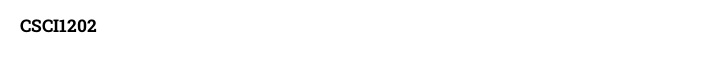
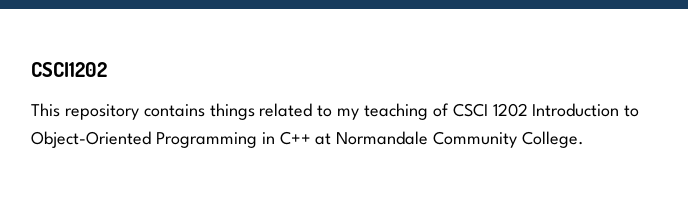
+ This repository contains things related to my teaching of CSCI 1202 Introduction to Object-Oriented Programming in C++ at Normandale Community College.

